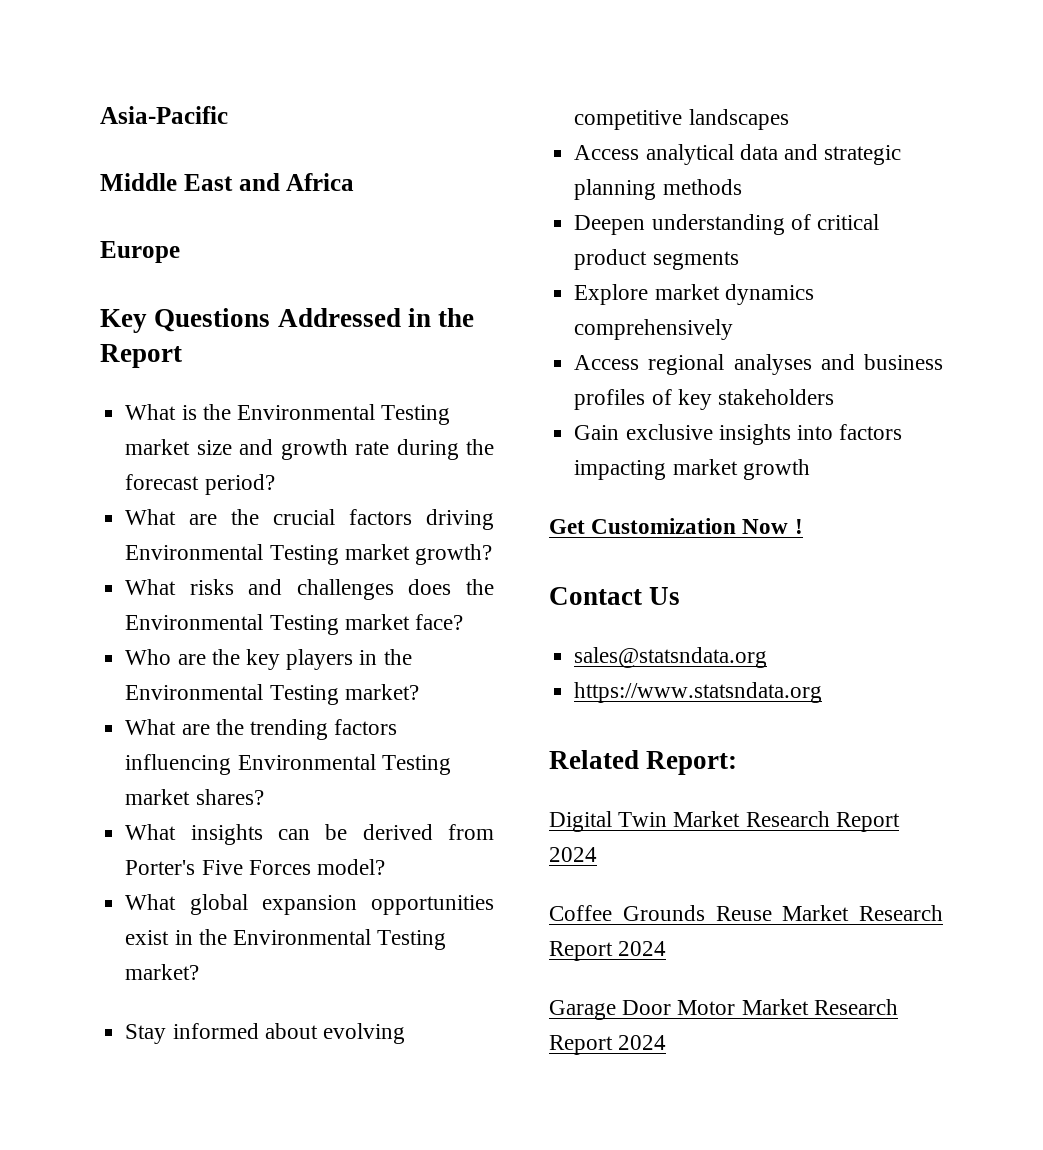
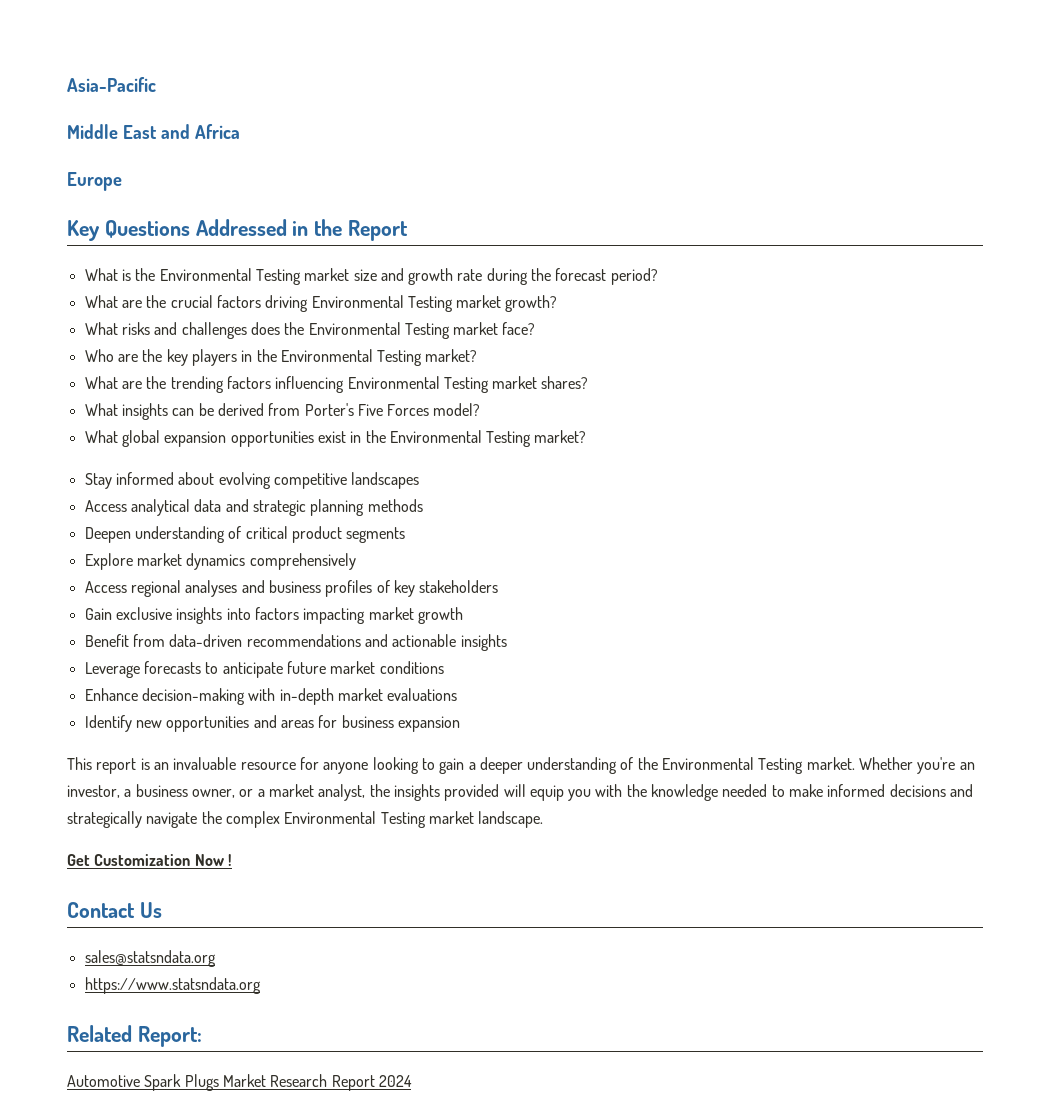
+ Benefit from data-driven recommendations and actionable insights
+ Leverage forecasts to anticipate future market conditions
+ Enhance decision-making with in-depth market evaluations
+ Identify new opportunities and areas for business expansion
+ This report is an invaluable resource for anyone looking to gain a deeper understanding of the Environmental Testing market. Whether you're an investor, a business owner, or a market analyst, the insights provided will equip you with the knowledge needed to make informed decisions and strategically navigate the complex Environmental Testing market landscape.
- Digital Twin Market Research Report 2024
- Coffee Grounds Reuse Market Research Report 2024
- Garage Door Motor Market Research Report 2024
+ Automotive Spark Plugs Market Research Report 2024

